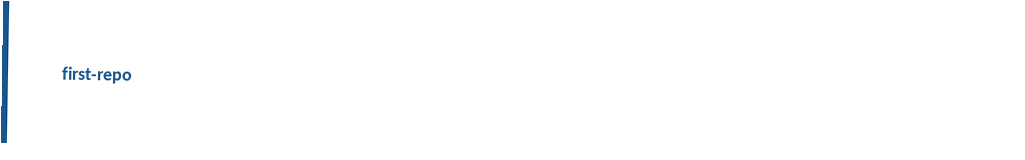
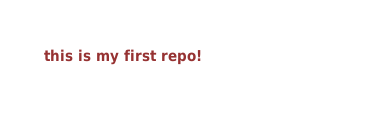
- first-repo
+ this is my first repo!

